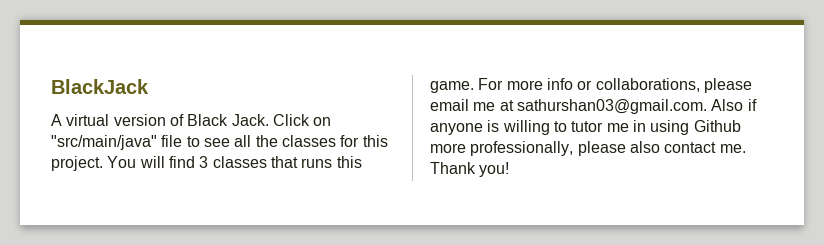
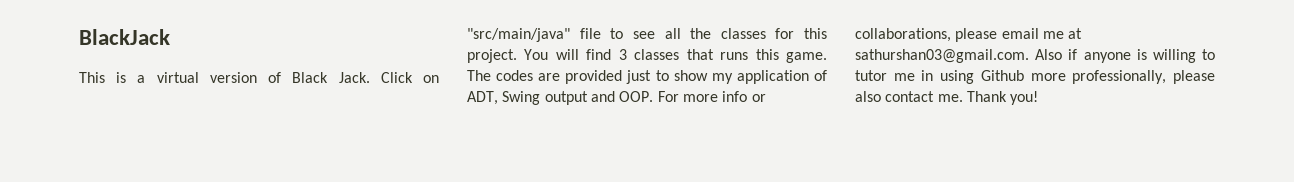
- A virtual version of Black Jack.
+ This is a virtual version of Black Jack.
- For more info or collaborations, please email me at sathurshan03@gmail.com. Also if anyone is willing to tutor me in using Github more professionally, please also contact me.
+ The codes are provided just to show my application of ADT, Swing output and OOP. For more info or collaborations, please email me at sathurshan03@gmail.com. Also if anyone is willing to tutor me in using Github more professionally, please also contact me.

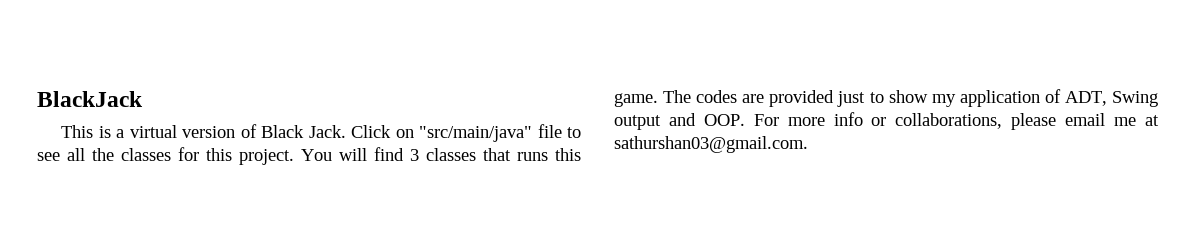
- The codes are provided just to show my application of ADT, Swing output and OOP. For more info or collaborations, please email me at sathurshan03@gmail.com. Also if anyone is willing to tutor me in using Github more professionally, please also contact me. Thank you!
+ The codes are provided just to show my application of ADT, Swing output and OOP. For more info or collaborations, please email me at sathurshan03@gmail.com.

